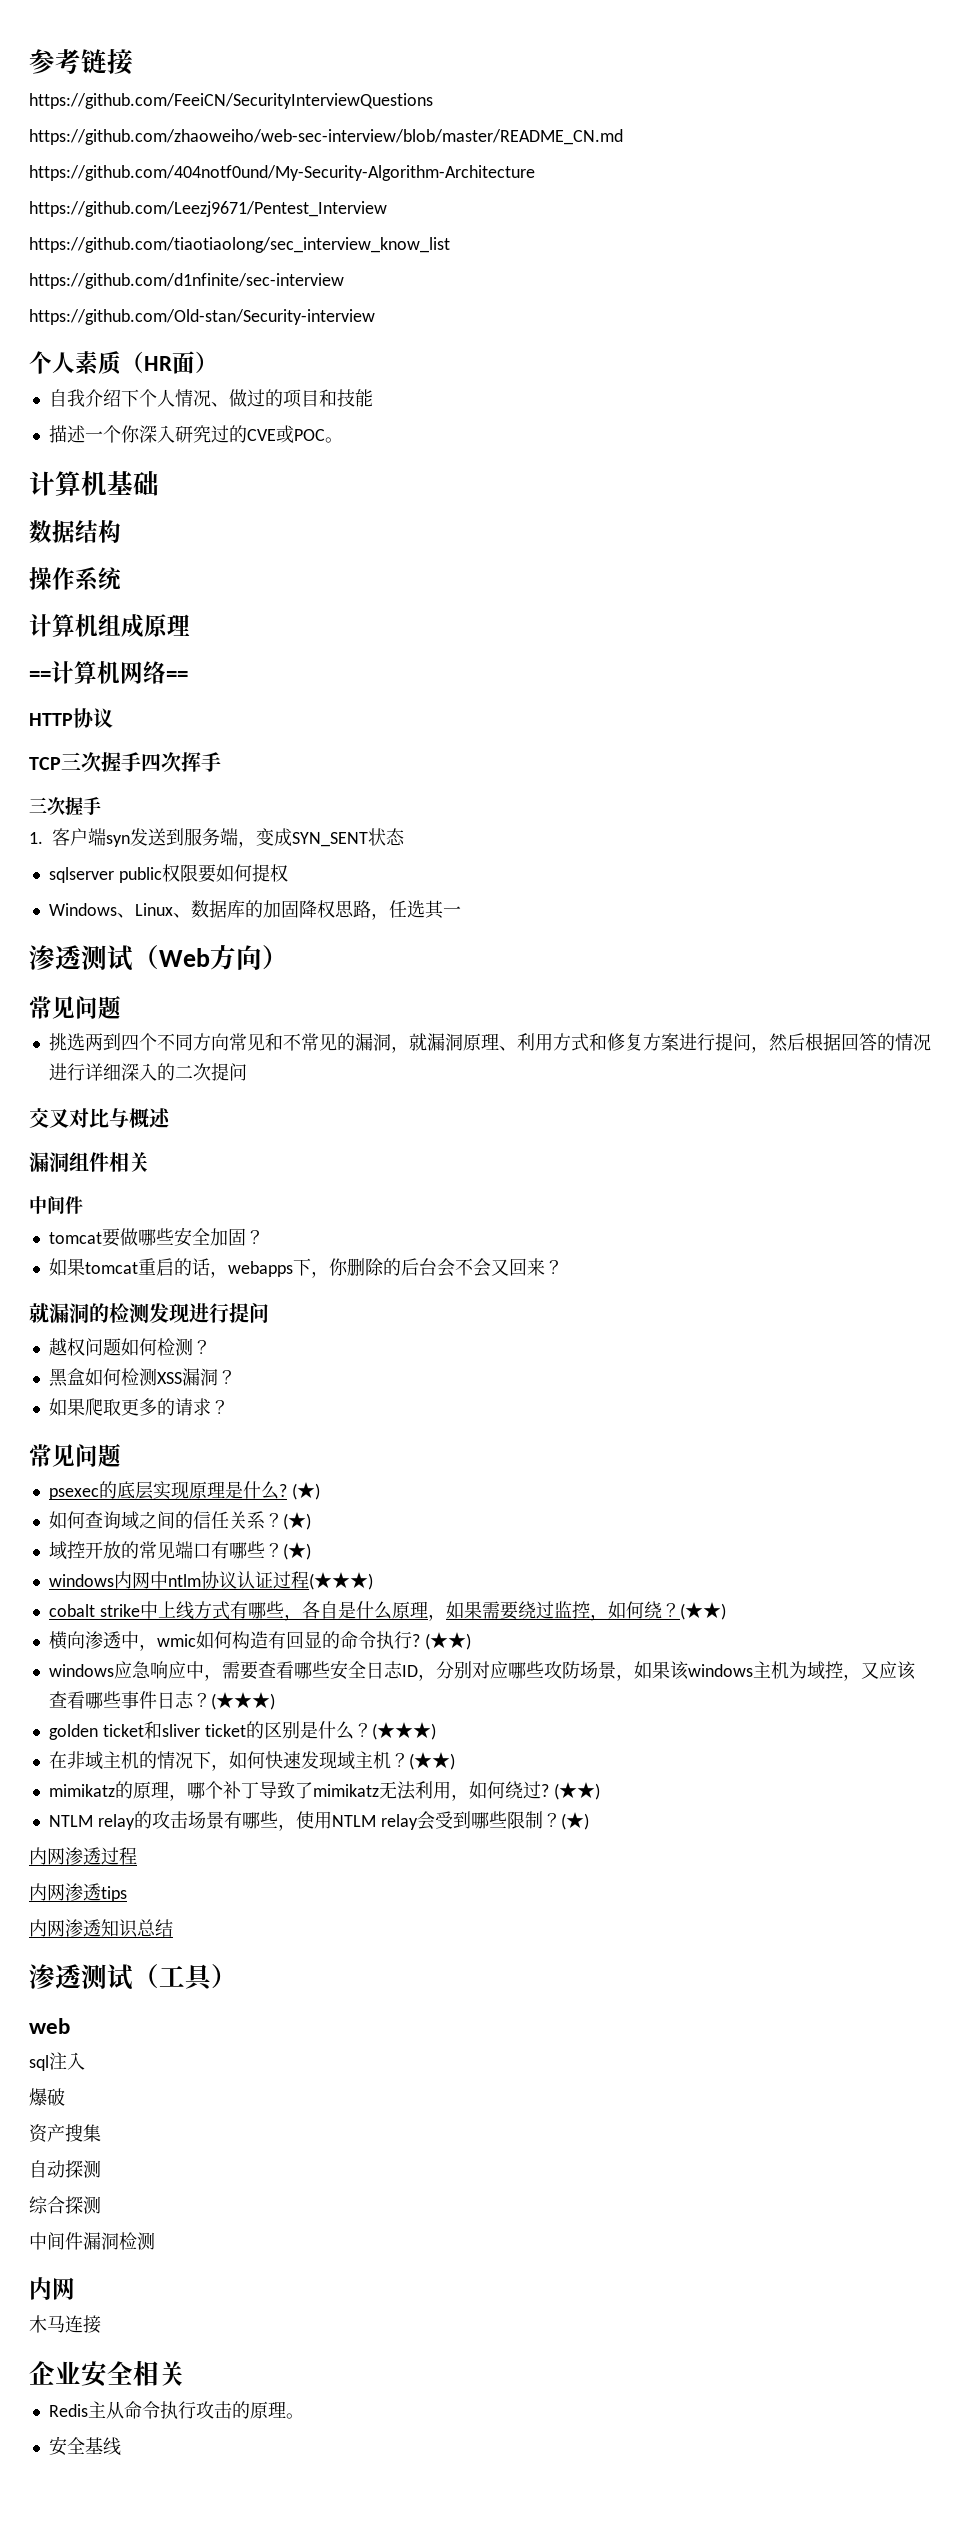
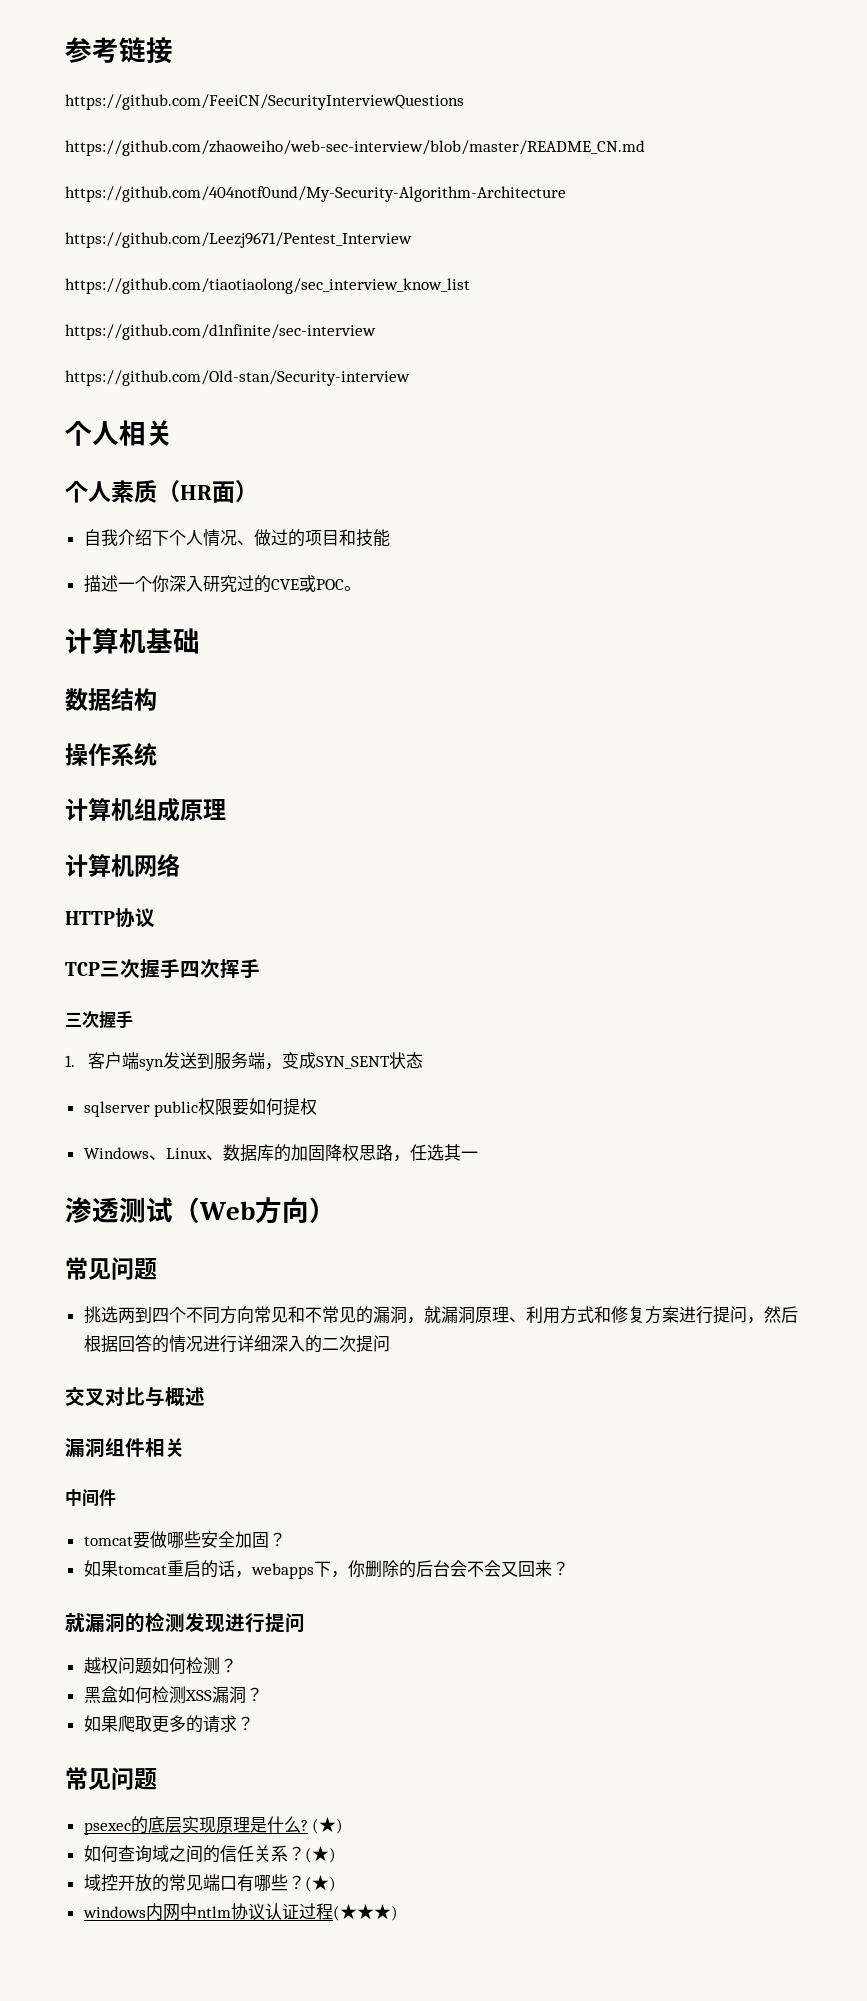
+ 个人相关
- ==计算机网络==
+ 计算机网络
- cobalt strike中上线方式有哪些，各自是什么原理，如果需要绕过监控，如何绕？(★★)
- 横向渗透中，wmic如何构造有回显的命令执行? (★★)
- windows应急响应中，需要查看哪些安全日志ID，分别对应哪些攻防场景，如果该windows主机为域控，又应该查看哪些事件日志？(★★★)
- golden ticket和sliver ticket的区别是什么？(★★★)
- 在非域主机的情况下，如何快速发现域主机？(★★)
- mimikatz的原理，哪个补丁导致了mimikatz无法利用，如何绕过? (★★)
- NTLM relay的攻击场景有哪些，使用NTLM relay会受到哪些限制？(★)
- 内网渗透过程
- 内网渗透tips
- 内网渗透知识总结
- 渗透测试（工具）
- web
- sql注入
- 爆破
- 资产搜集
- 自动探测
- 综合探测
- 中间件漏洞检测
- 内网
- 木马连接
- 企业安全相关
- Redis主从命令执行攻击的原理。
- 安全基线

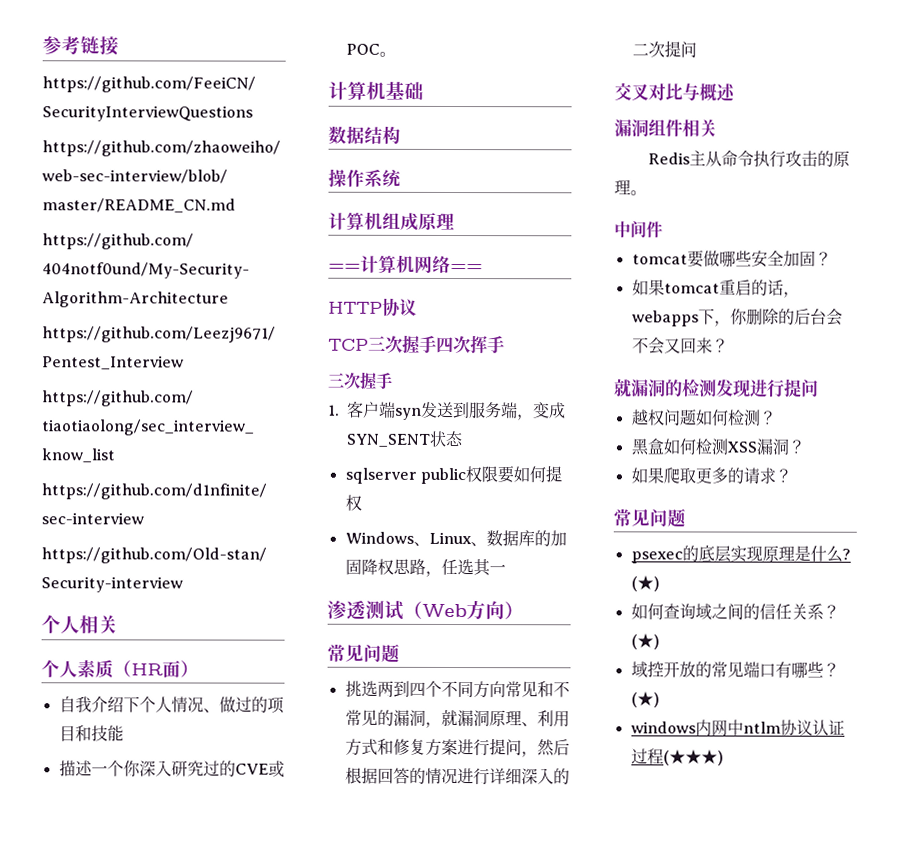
- 计算机网络
+ ==计算机网络==
+ Redis主从命令执行攻击的原理。

